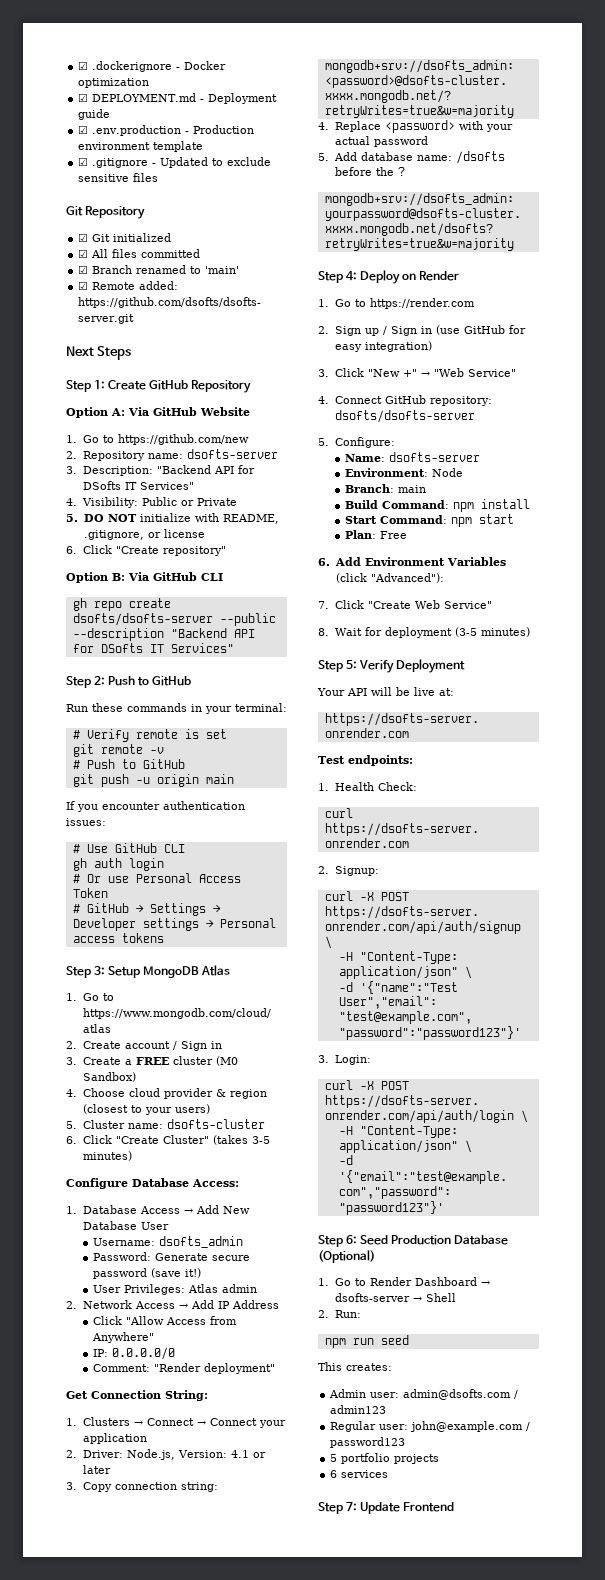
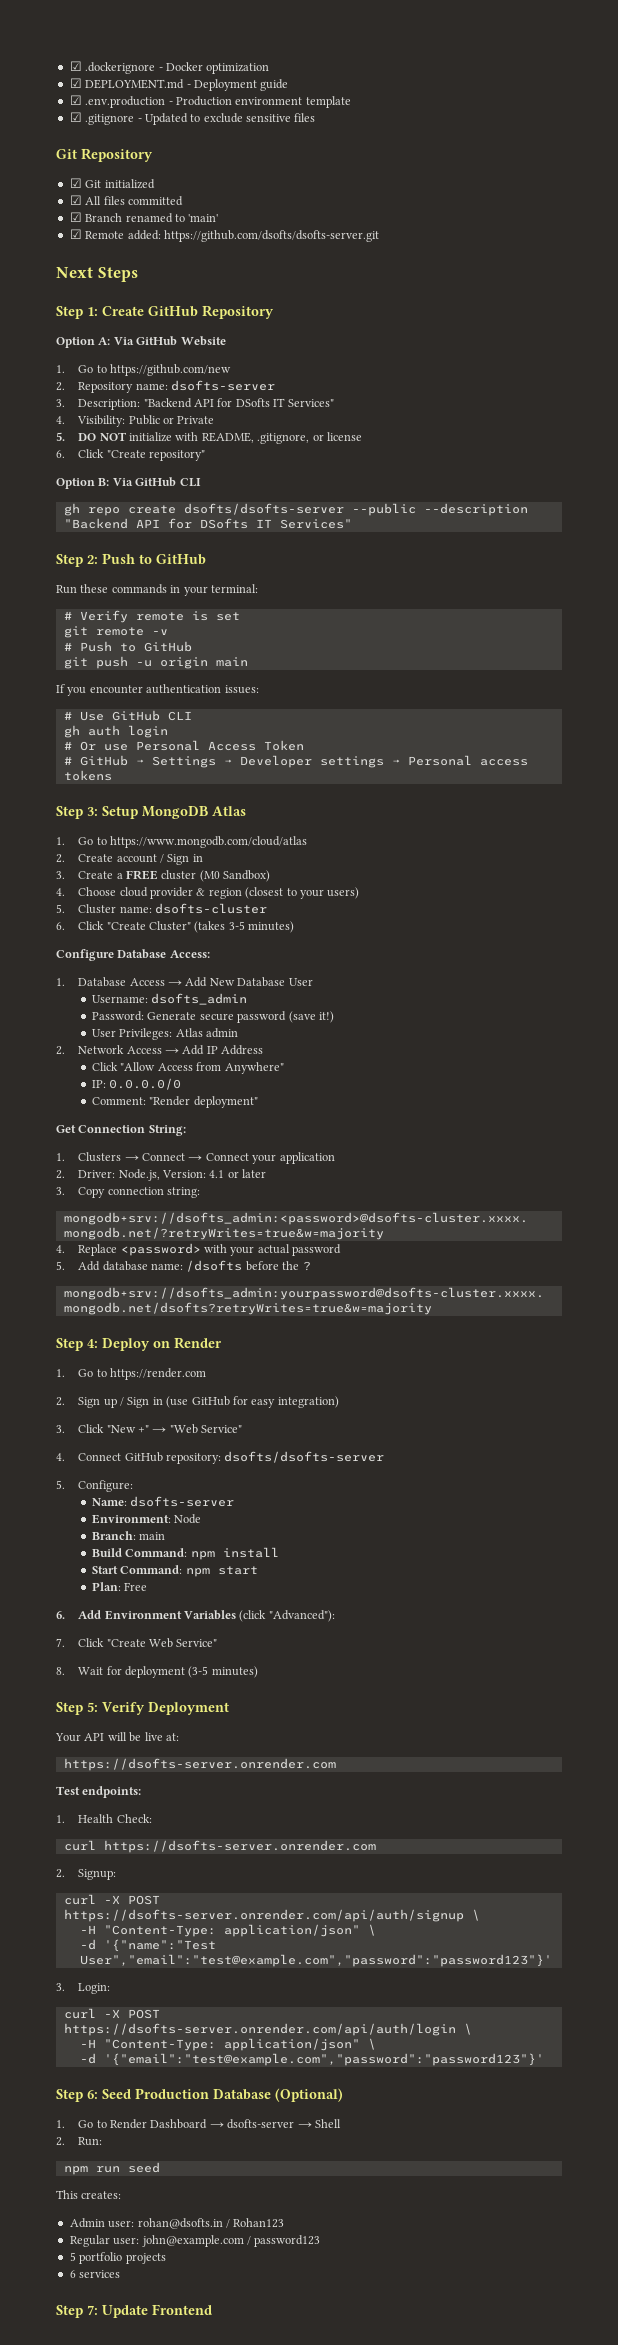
- Admin user: admin@dsofts.com / admin123
+ Admin user: rohan@dsofts.in / Rohan123

